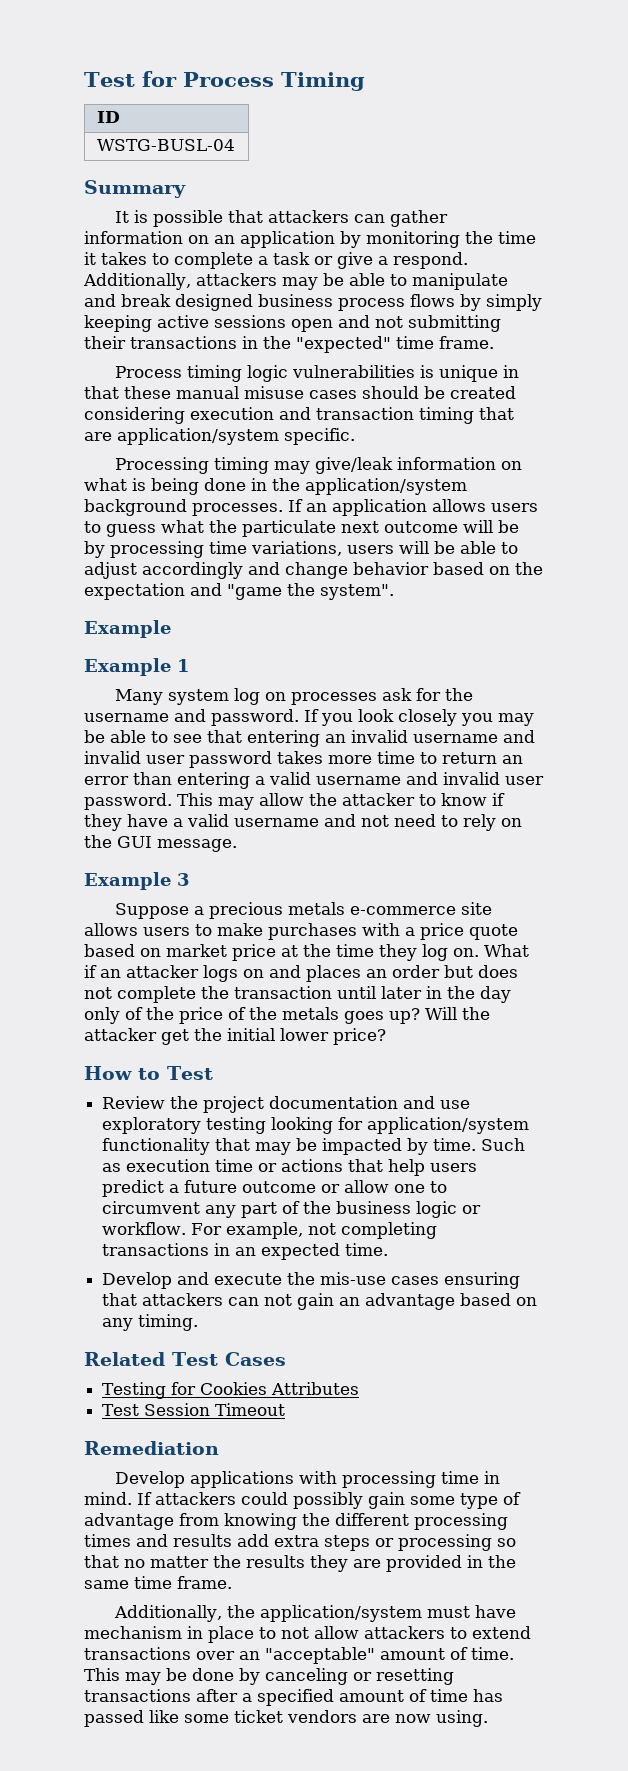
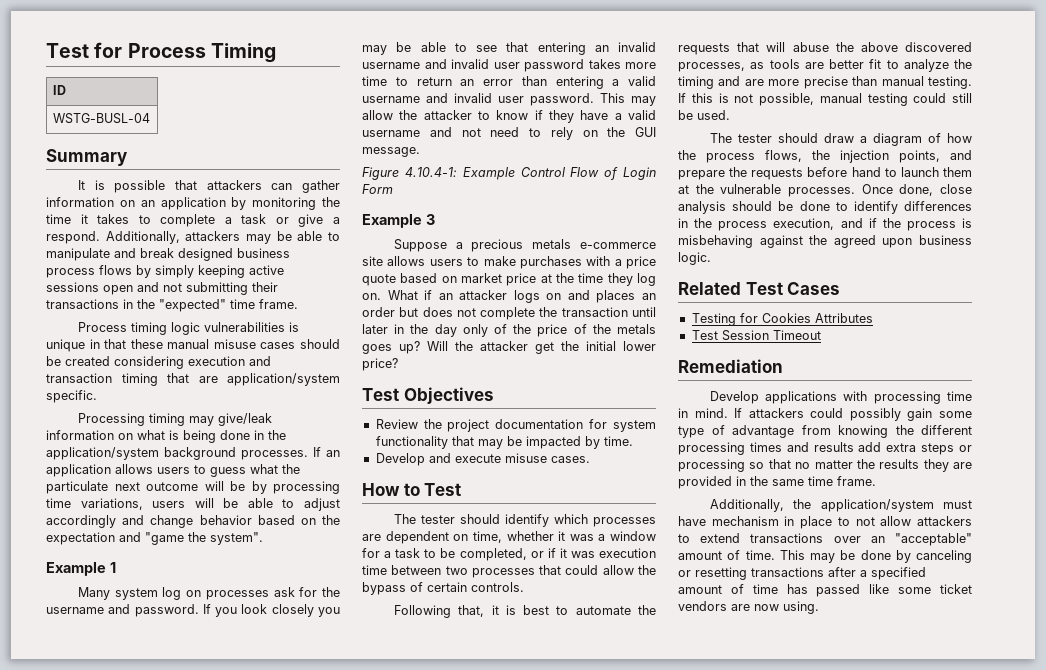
  If an application allows users to guess what the particulate next outcome will be by processing time variations, users will be able to adjust accordingly and change behavior based on the expectation and "game the system".
- Example
+ Figure 4.10.4-1: Example Control Flow of Login Form
- How to Test
+ Test Objectives
- Review the project documentation and use exploratory testing looking for application/system functionality that may be impacted by time. Such as execution time or actions that help users predict a future outcome or allow one to circumvent any part of the business logic or workflow. For example, not completing transactions in an expected time.
- Develop and execute the mis-use cases ensuring that attackers can not gain an advantage based on any timing.
+ Review the project documentation for system functionality that may be impacted by time.
+ Develop and execute misuse cases.
+ How to Test
+ The tester should identify which processes are dependent on time, whether it was a window for a task to be completed, or if it was execution time between two processes that could allow the bypass of certain controls.
+ Following that, it is best to automate the requests that will abuse the above discovered processes, as tools are better fit to analyze the timing and are more precise than manual testing. If this is not possible, manual testing could still be used.
+ The tester should draw a diagram of how the process flows, the injection points, and prepare the requests before hand to launch them at the vulnerable processes. Once done, close analysis should be done to identify differences in the process execution, and if the process is misbehaving against the agreed upon business logic.

